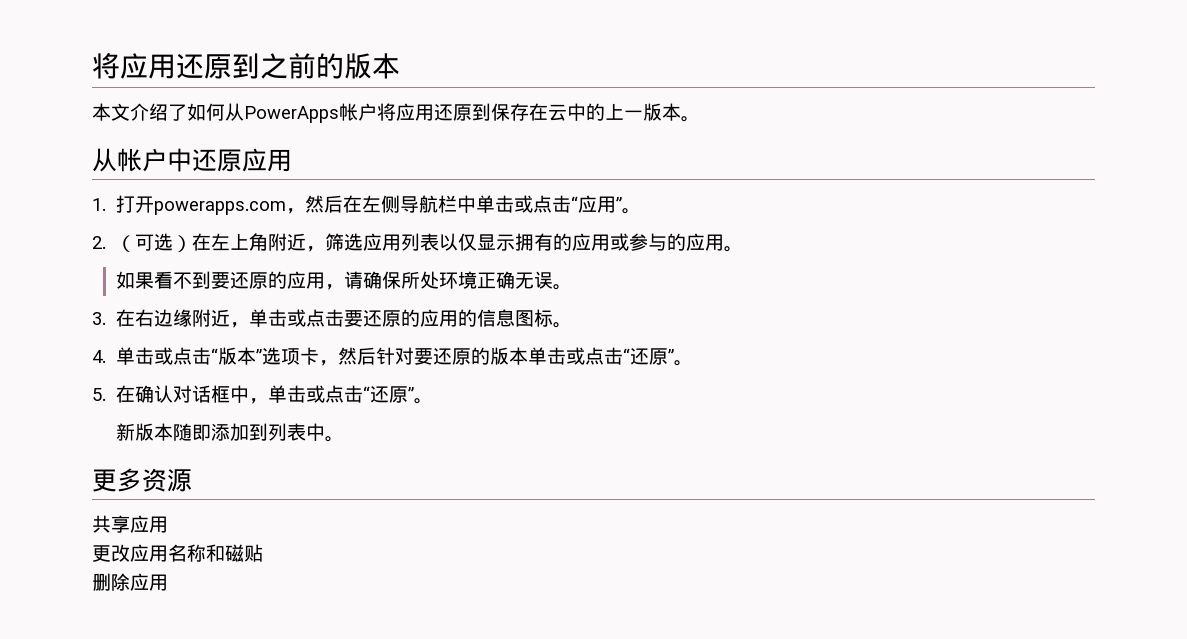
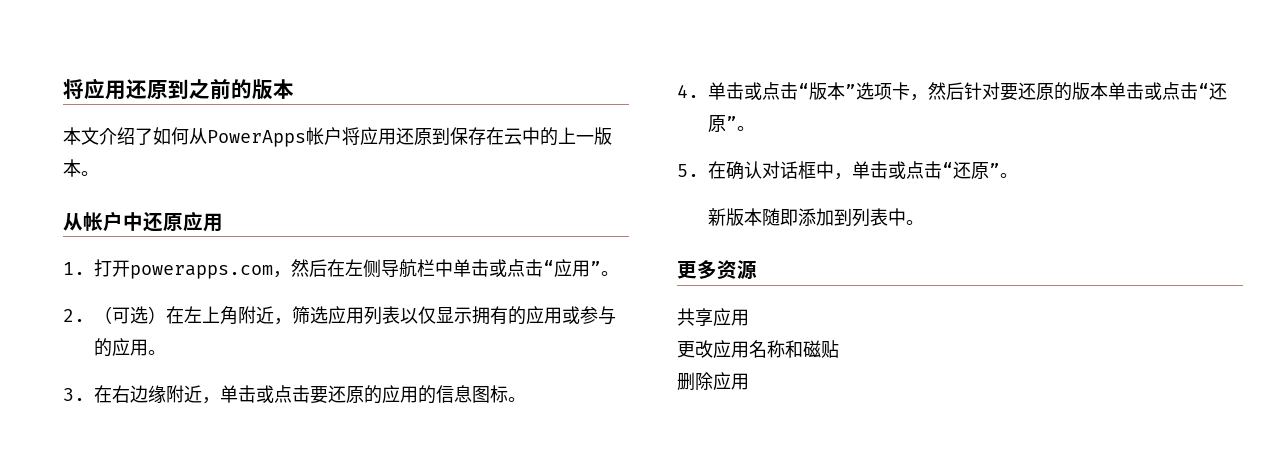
- 如果看不到要还原的应用，请确保所处环境正确无误。

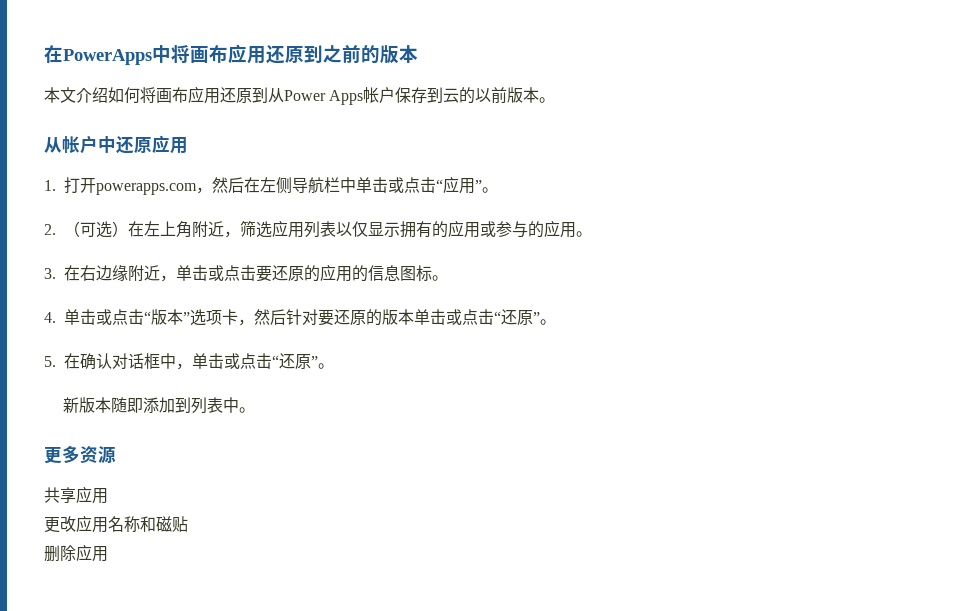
- 将应用还原到之前的版本
+ 在PowerApps中将画布应用还原到之前的版本
- 本文介绍了如何从PowerApps帐户将应用还原到保存在云中的上一版本。
+ 本文介绍如何将画布应用还原到从Power Apps帐户保存到云的以前版本。

